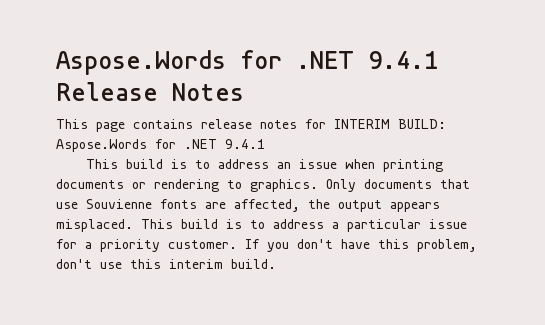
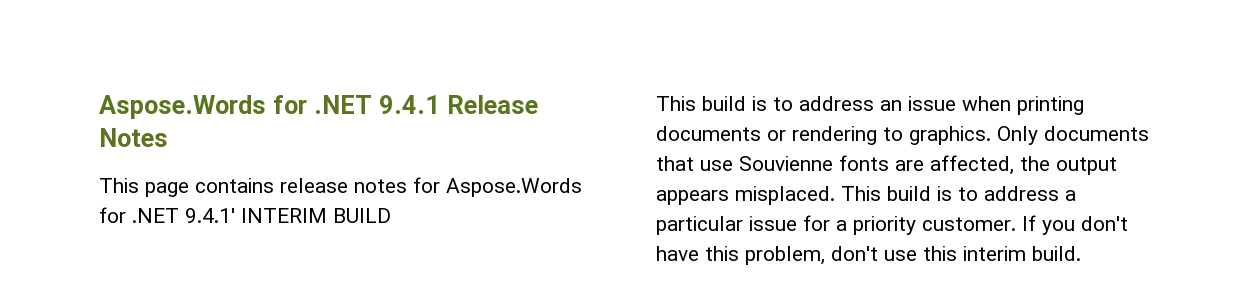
- This page contains release notes for INTERIM BUILD: Aspose.Words for .NET 9.4.1
+ This page contains release notes for Aspose.Words for .NET 9.4.1' INTERIM BUILD

